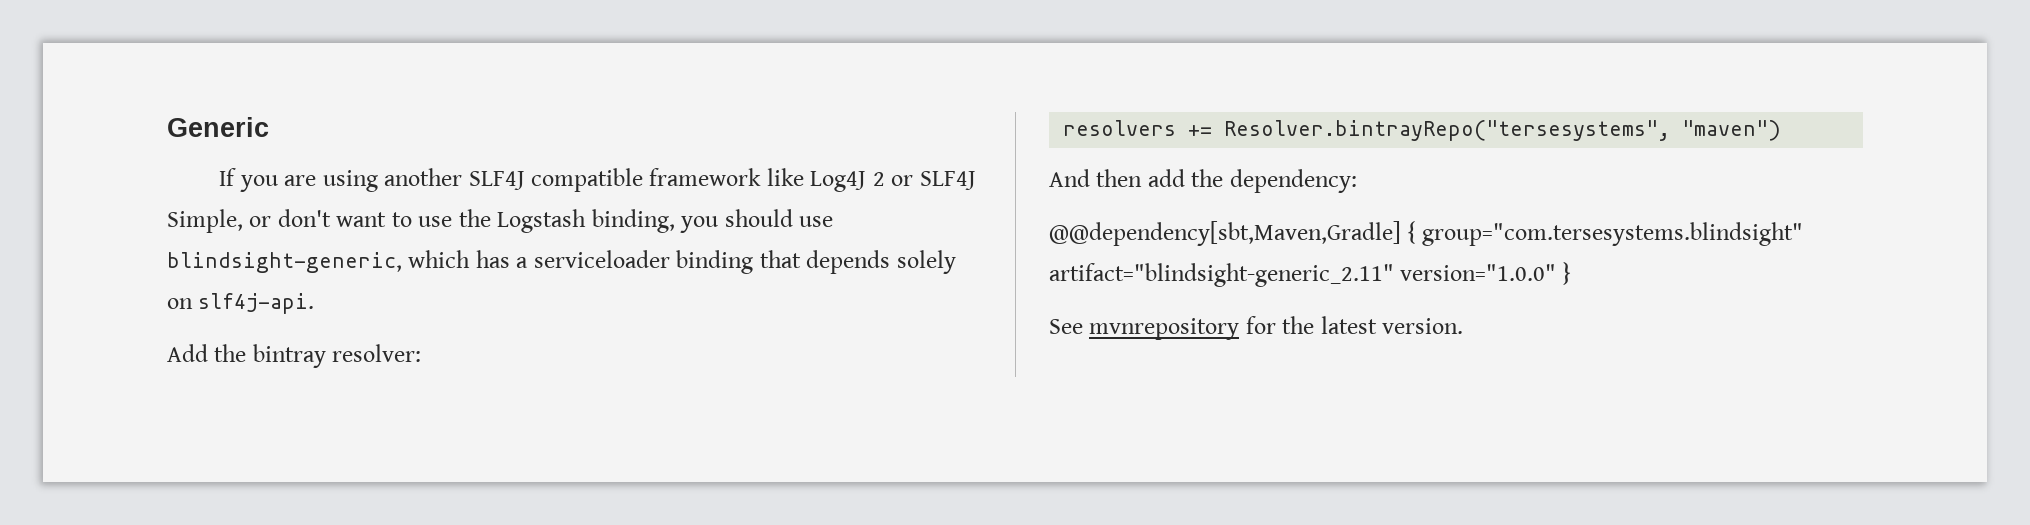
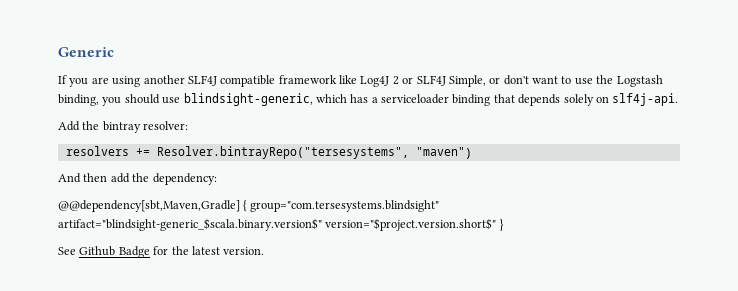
- @@dependency[sbt,Maven,Gradle] { group="com.tersesystems.blindsight" artifact="blindsight-generic_2.11" version="1.0.0" }
+ @@dependency[sbt,Maven,Gradle] { group="com.tersesystems.blindsight" artifact="blindsight-generic_$scala.binary.version$" version="$project.version.short$" }
- See mvnrepository for the latest version.
+ See Github Badge for the latest version.

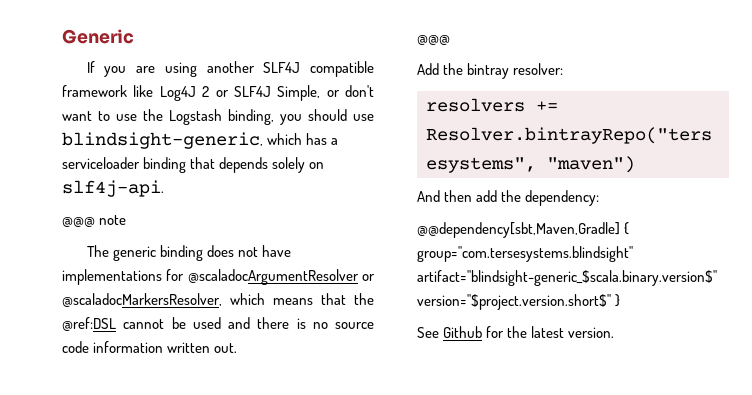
+ @@@ note
+ The generic binding does not have implementations for @scaladocArgumentResolver or @scaladocMarkersResolver, which means that the @ref:DSL cannot be used and there is no source code information written out.
+ @@@
- See Github Badge for the latest version.
+ See Github for the latest version.

